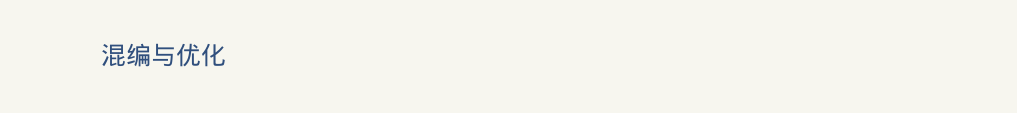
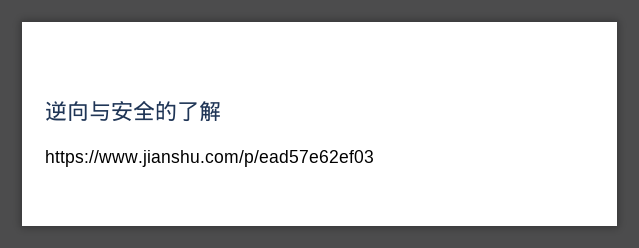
- 混编与优化
+ 逆向与安全的了解
+ https://www.jianshu.com/p/ead57e62ef03

